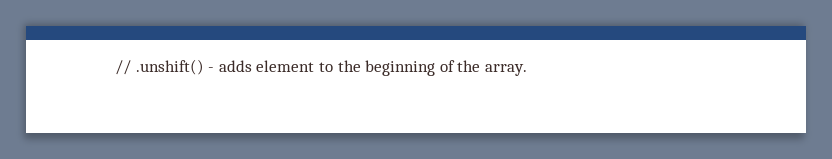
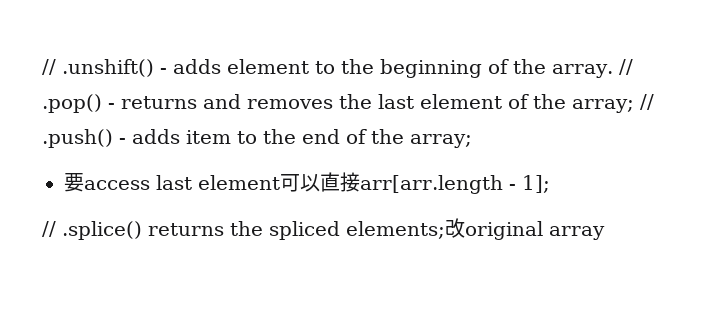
+ // .pop() - returns and removes the last element of the array; // .push() - adds item to the end of the array;
+ 要access last element可以直接arr[arr.length - 1];
+ // .splice() returns the spliced elements;改original array

